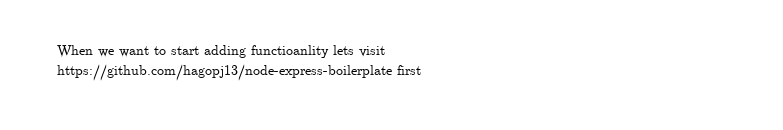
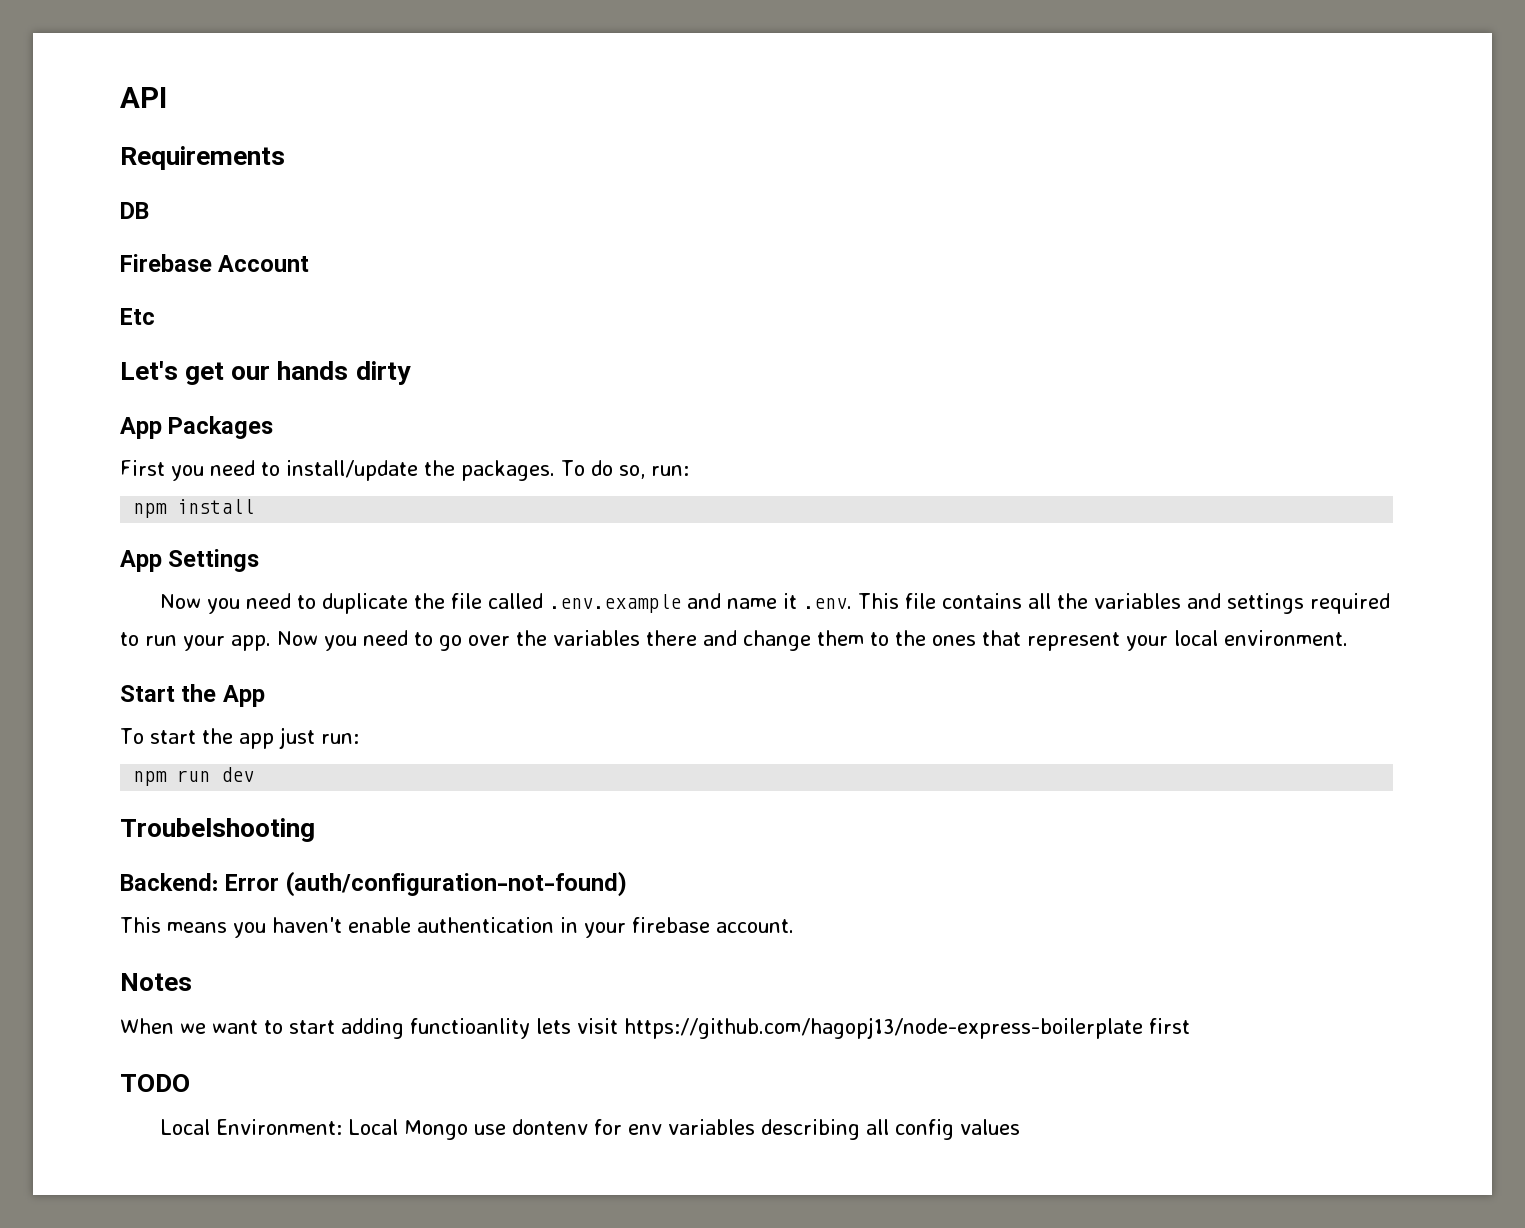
+ API
+ Requirements
+ DB
+ Firebase Account
+ Etc
+ Let's get our hands dirty
+ App Packages
+ First you need to install/update the packages. To do so, run:
+ npm install
+ App Settings
+ Now you need to duplicate the file called .env.example and name it .env. This file contains all the variables and settings required to run your app. Now you need to go over the variables there and change them to the ones that represent your local environment.
+ Start the App
+ To start the app just run:
+ npm run dev
+ Troubelshooting
+ Backend: Error (auth/configuration-not-found)
+ This means you haven't enable authentication in your firebase account.
+ Notes
+ TODO
+ Local Environment: Local Mongo use dontenv for env variables describing all config values

